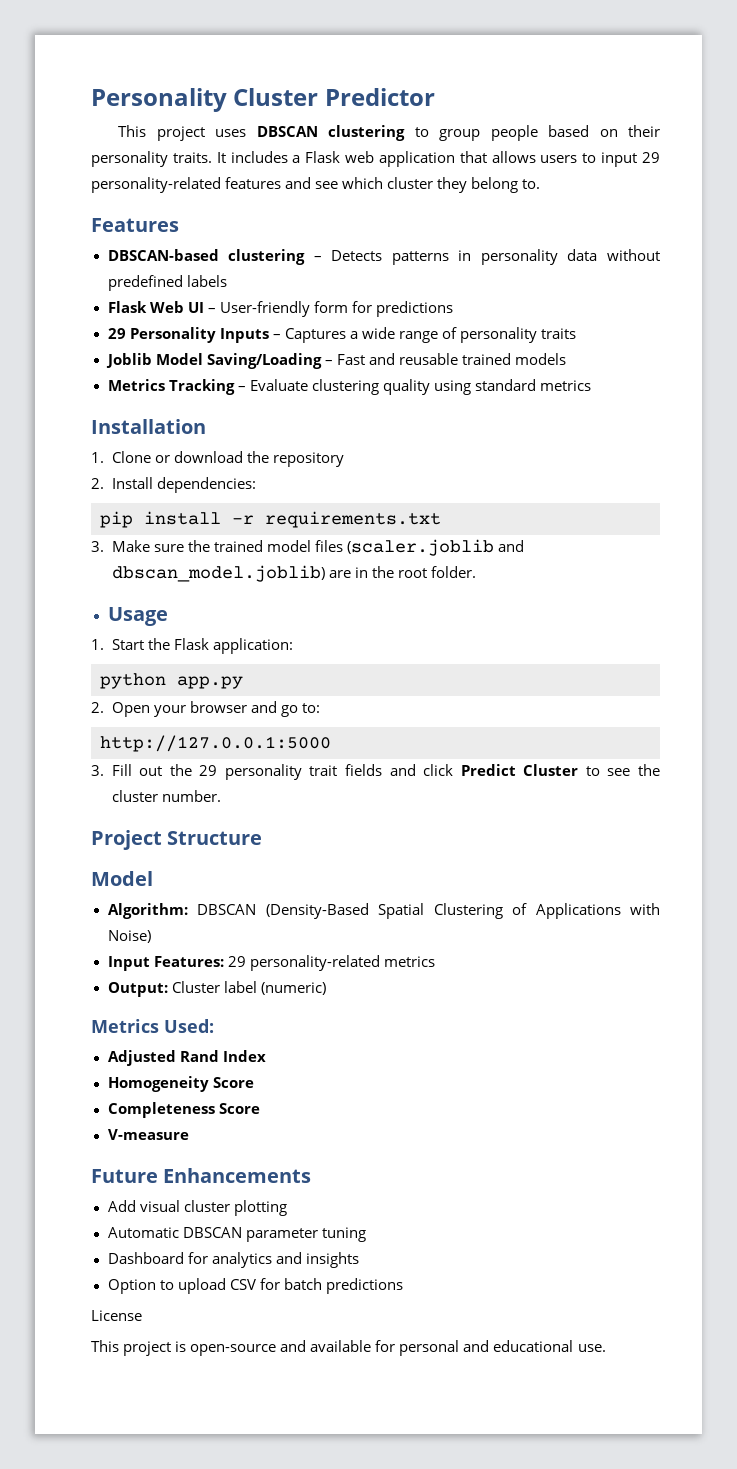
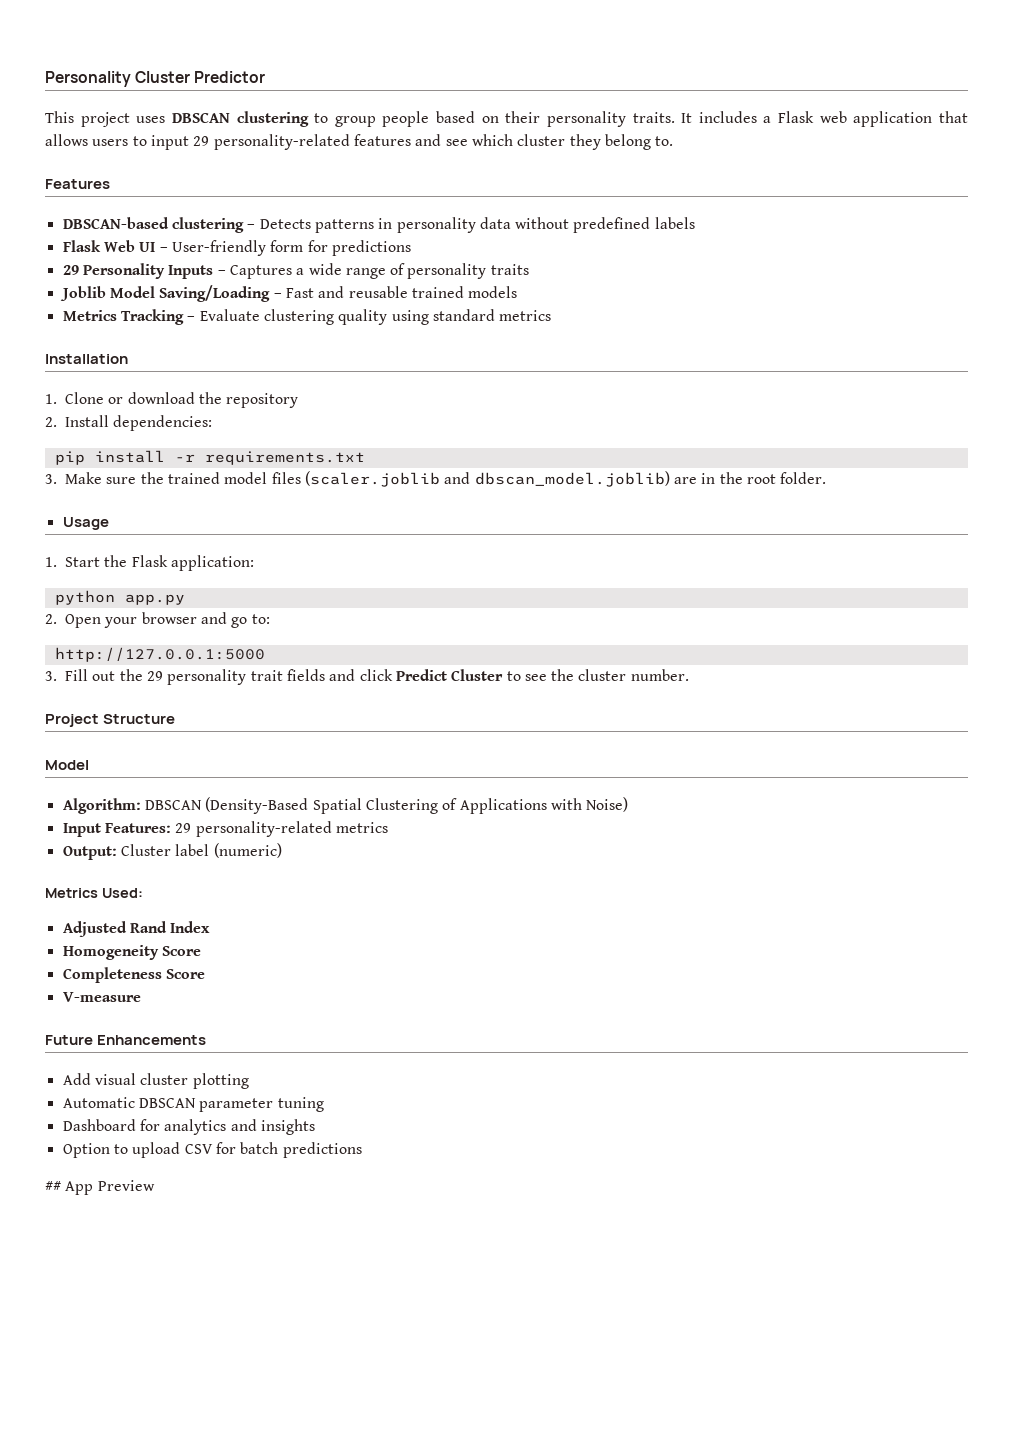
- License
- This project is open-source and available for personal and educational use.
+ ## App Preview

